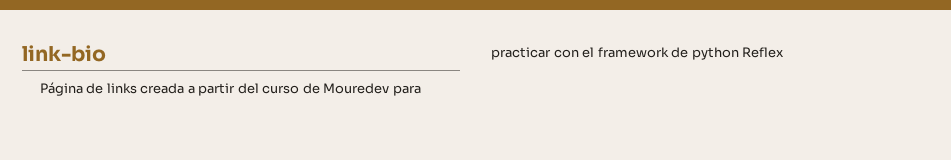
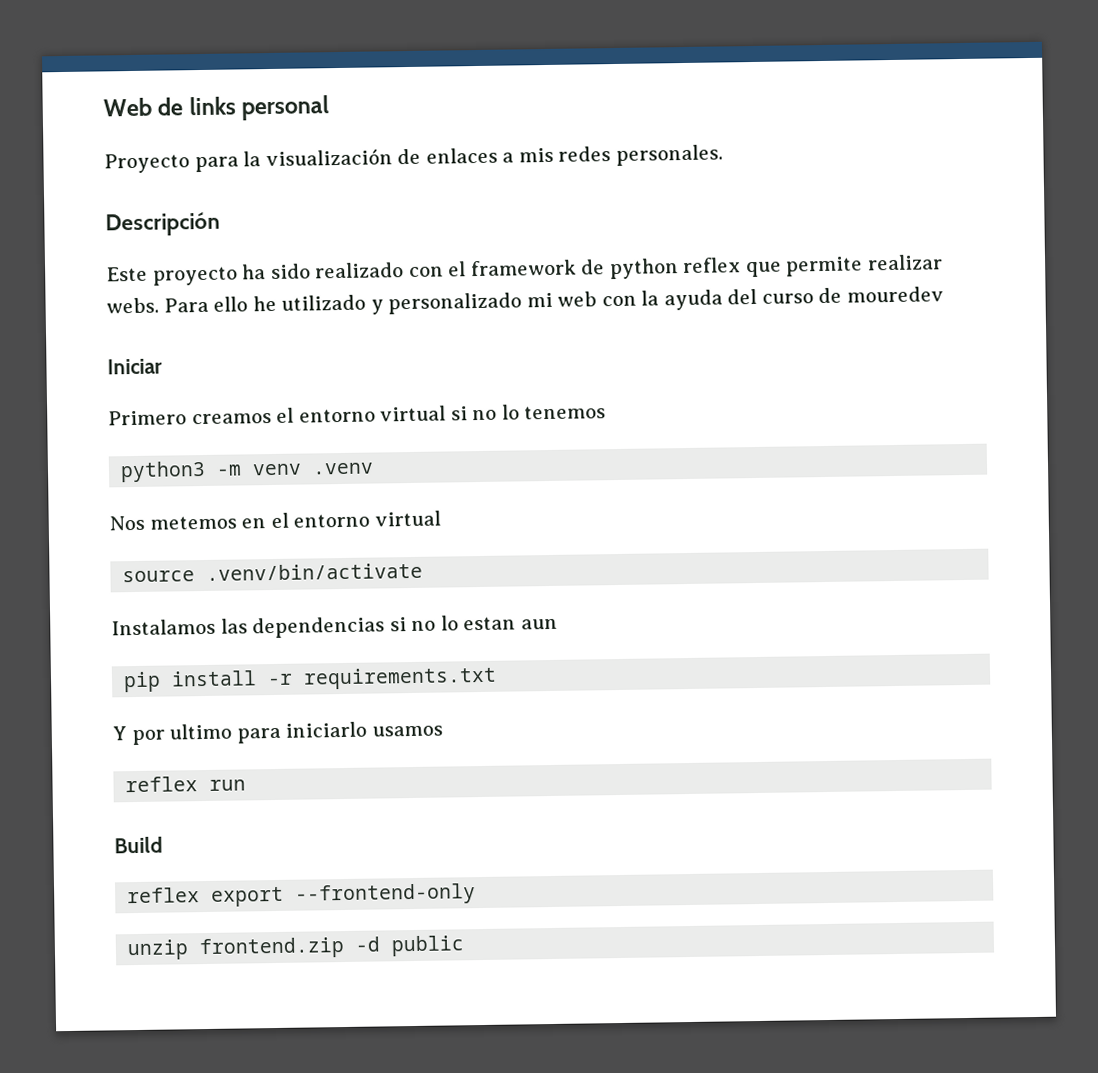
- link-bio
- Página de links creada a partir del curso de Mouredev para practicar con el framework de python Reflex
+ Web de links personal
+ Proyecto para la visualización de enlaces a mis redes personales.
+ Descripción
+ Este proyecto ha sido realizado con el framework de python reflex que permite realizar webs. Para ello he utilizado y personalizado mi web con la ayuda del curso de mouredev
+ Iniciar
+ Primero creamos el entorno virtual si no lo tenemos
+ python3 -m venv .venv
+ Nos metemos en el entorno virtual
+ source .venv/bin/activate
+ Instalamos las dependencias si no lo estan aun
+ pip install -r requirements.txt
+ Y por ultimo para iniciarlo usamos
+ reflex run
+ Build
+ reflex export --frontend-only
+ unzip frontend.zip -d public

